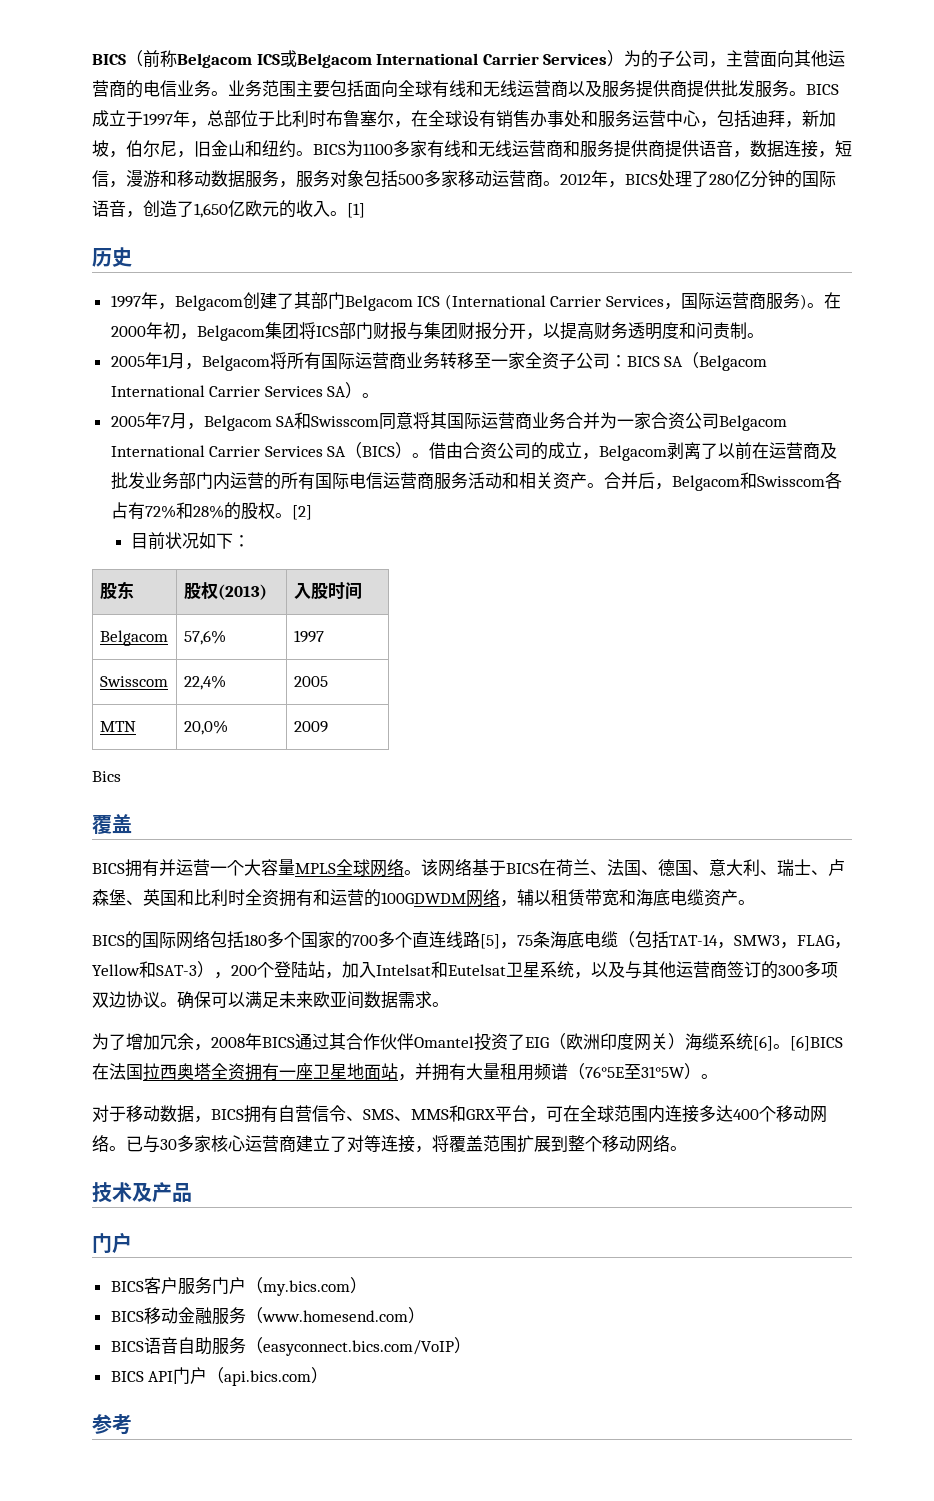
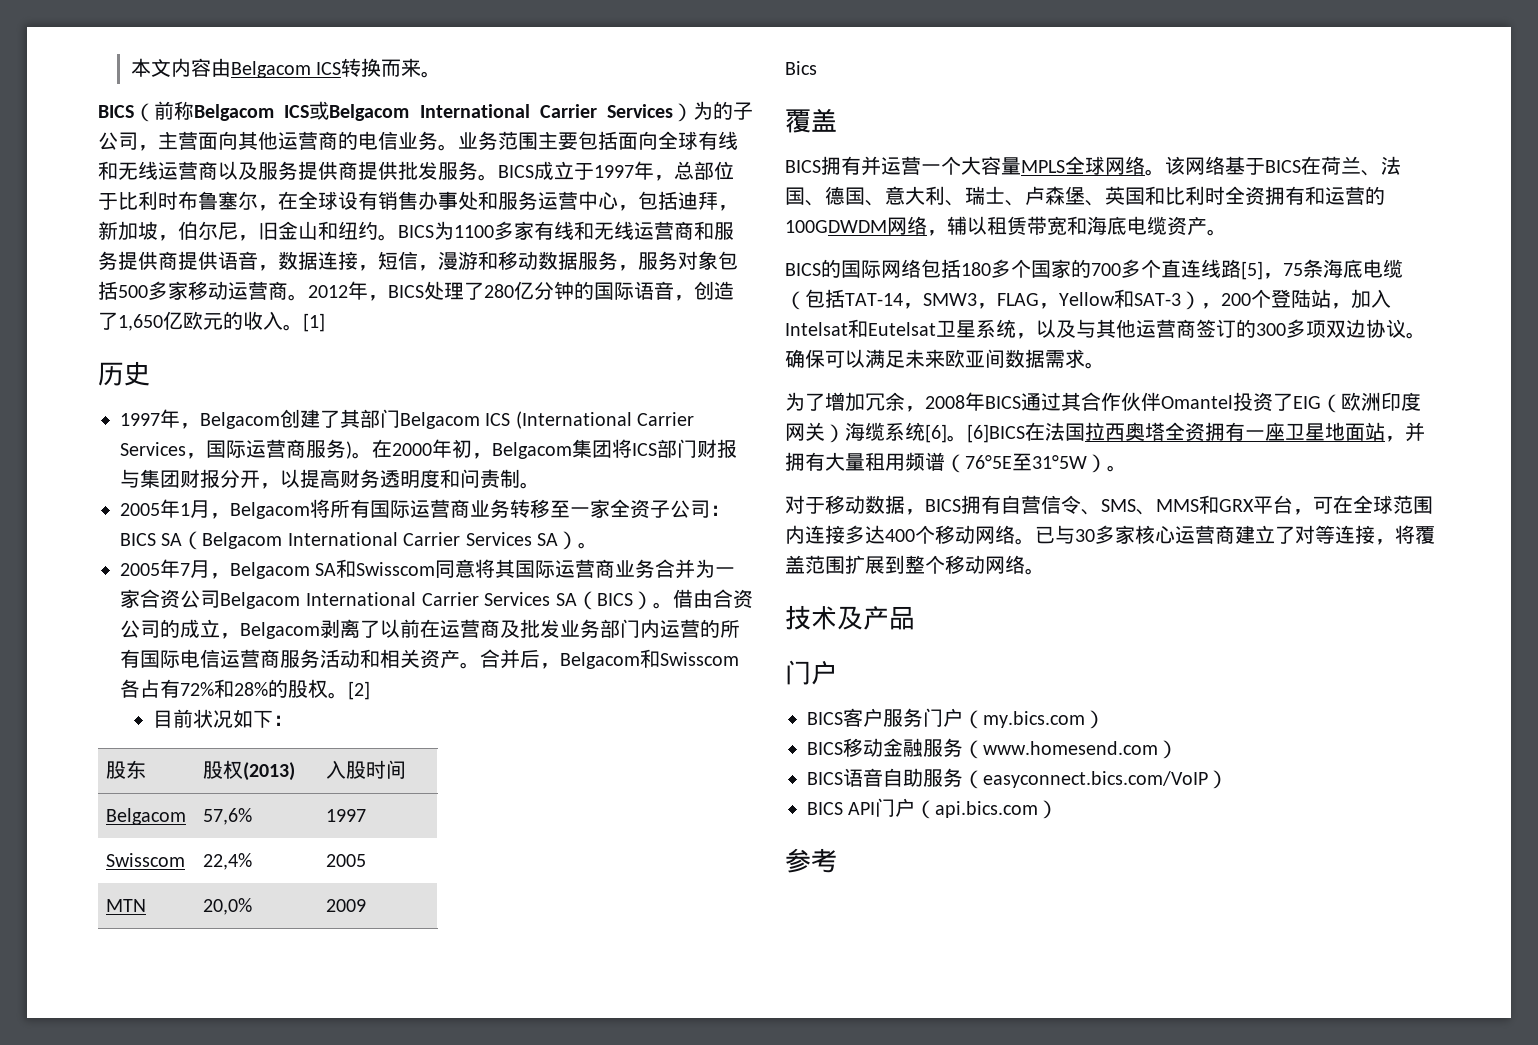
+ 本文内容由Belgacom ICS转换而来。

